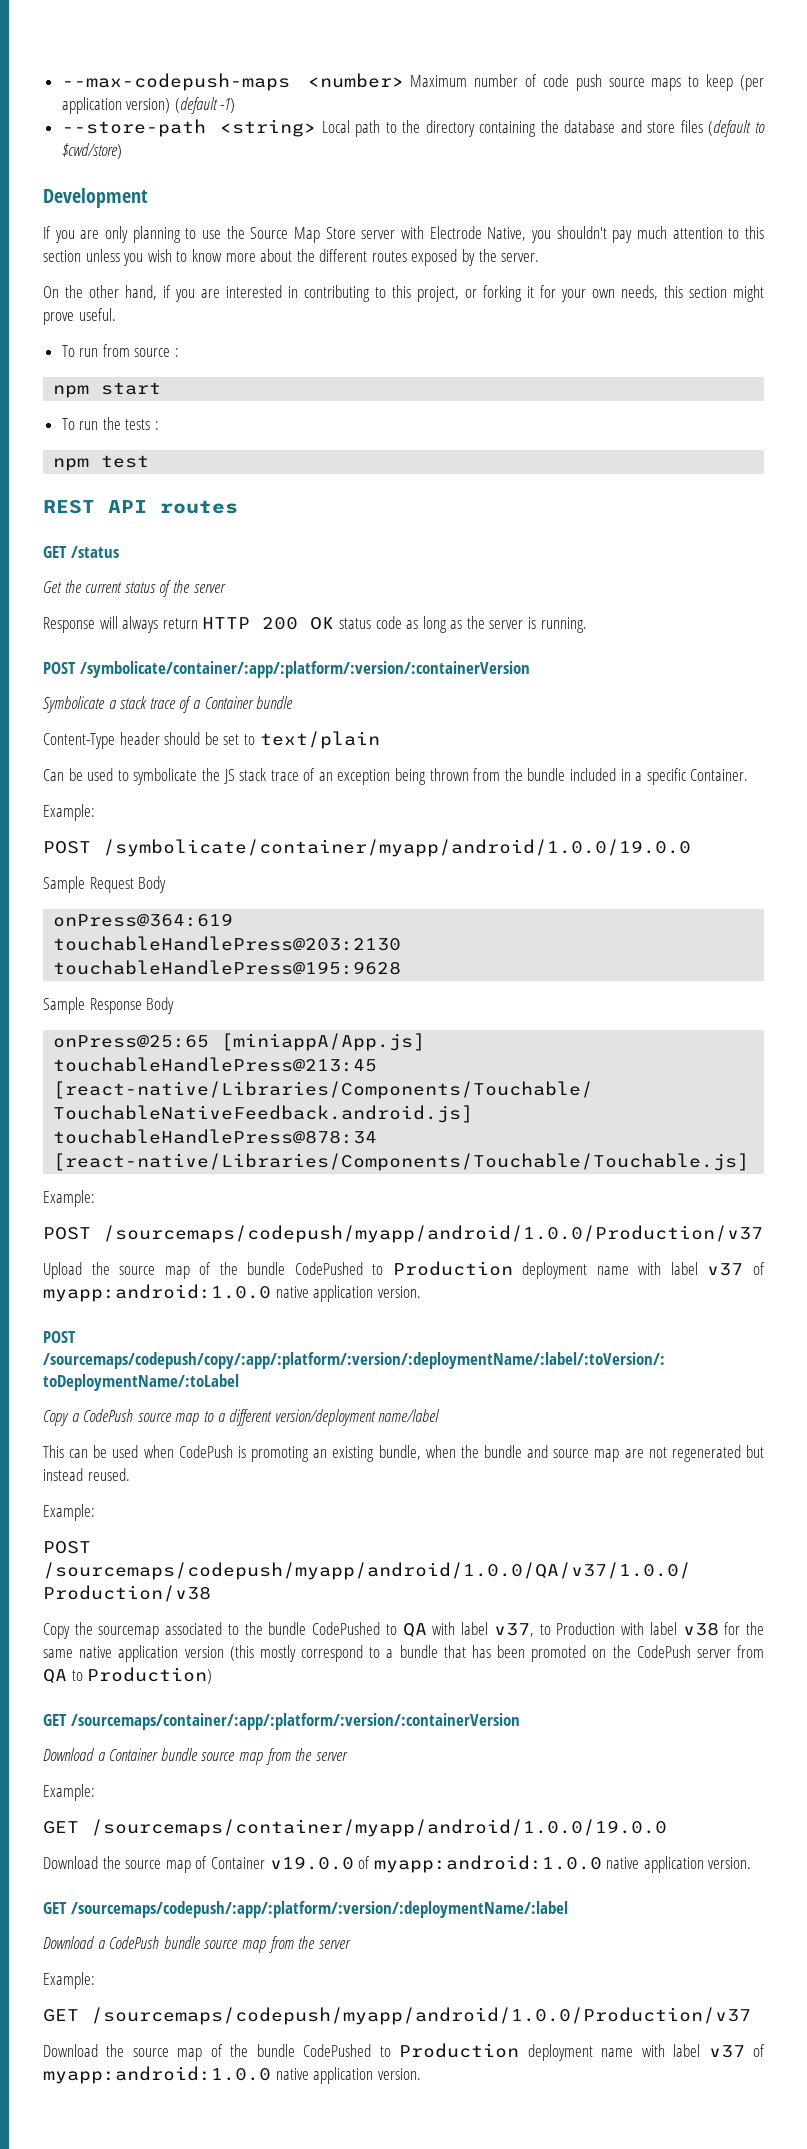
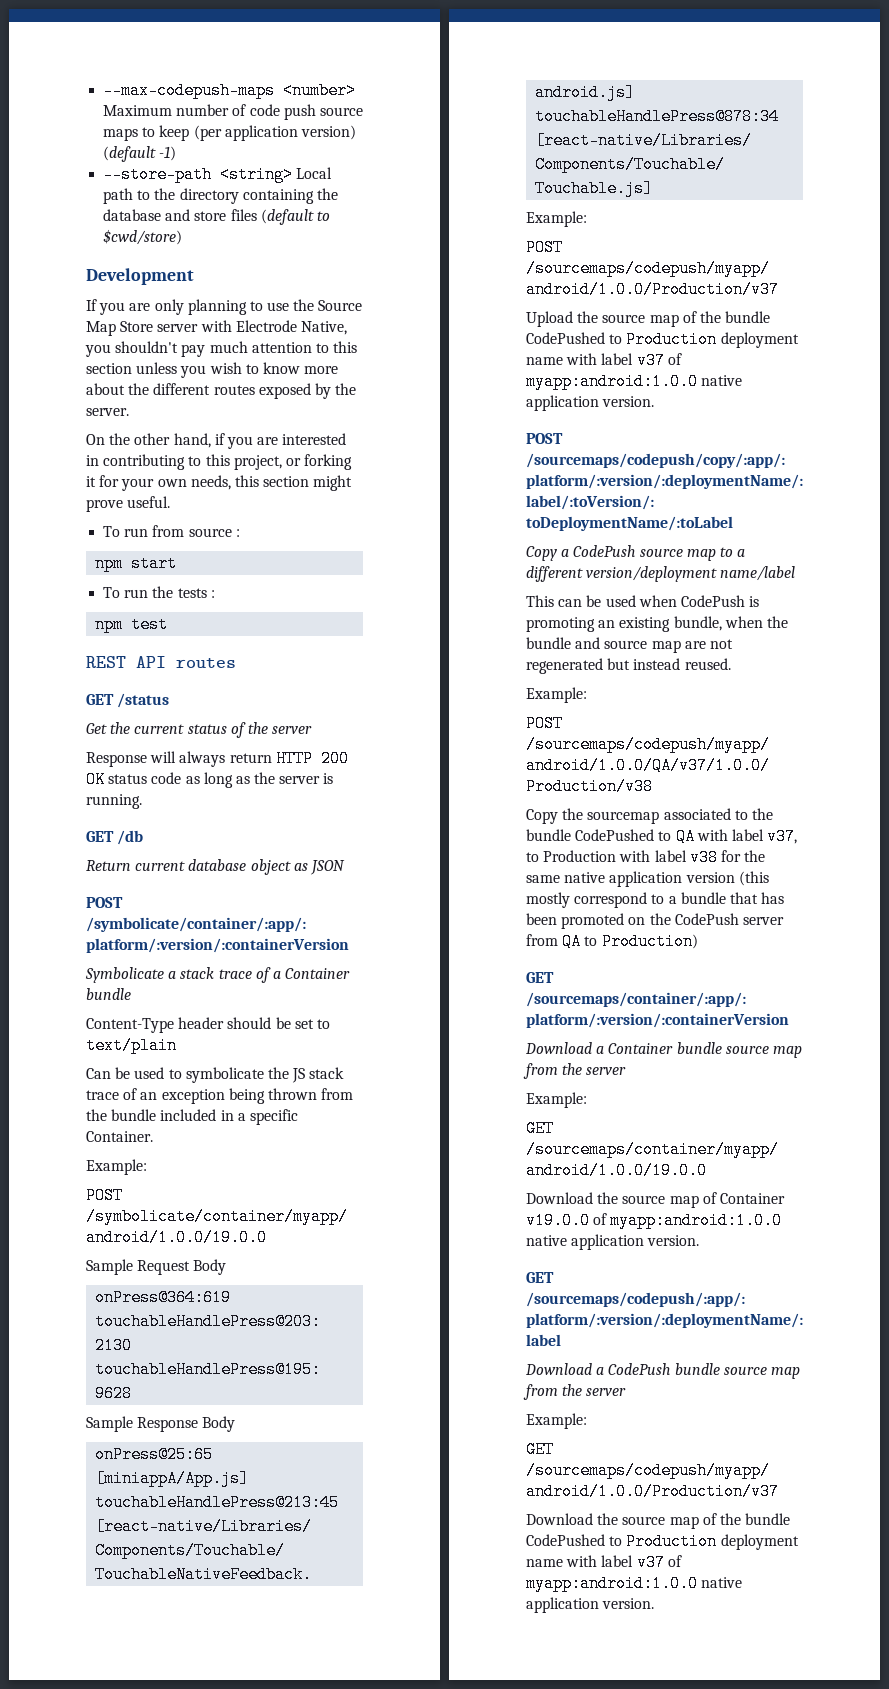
+ GET /db
+ Return current database object as JSON

